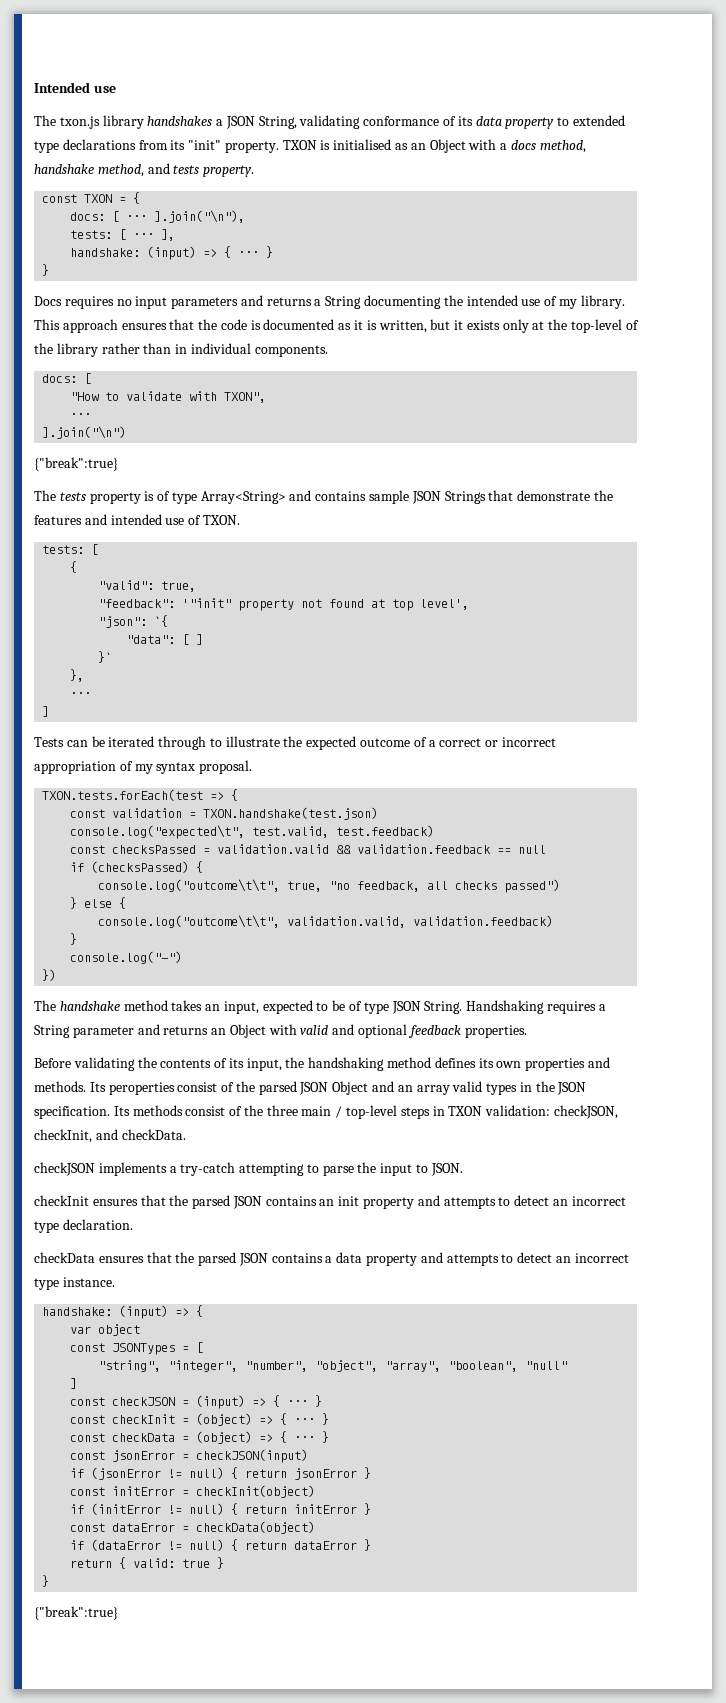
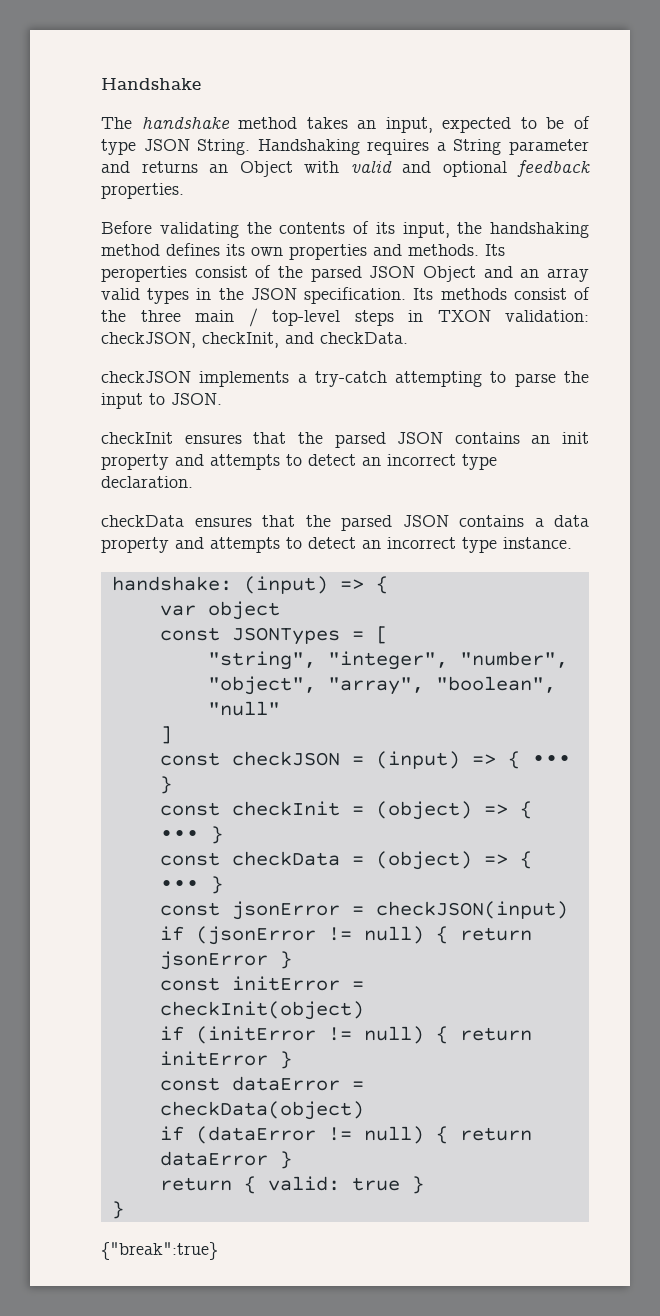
- Intended use
- The txon.js library handshakes a JSON String, validating conformance of its data property to extended type declarations from its "init" property. TXON is initialised as an Object with a docs method, handshake method, and tests property.
- const TXON = {
- docs: [ ∙∙∙ ].join("\n"),
- tests: [ ∙∙∙ ],
- handshake: (input) => { ∙∙∙ }
- }
- Docs requires no input parameters and returns a String documenting the intended use of my library. This approach ensures that the code is documented as it is written, but it exists only at the top-level of the library rather than in individual components.
- docs: [
- "How to validate with TXON",
- ∙∙∙
- ].join("\n")
- {"break":true}
- The tests property is of type Array<String> and contains sample JSON Strings that demonstrate the features and intended use of TXON.
- tests: [
- {
- "valid": true,
- "feedback": '"init" property not found at top level',
- "json": `{
- "data": [ ]
- }`
- },
- ∙∙∙
- ]
- Tests can be iterated through to illustrate the expected outcome of a correct or incorrect appropriation of my syntax proposal.
- TXON.tests.forEach(test => {
- const validation = TXON.handshake(test.json)
- console.log("expected\t", test.valid, test.feedback)
- const checksPassed = validation.valid && validation.feedback == null
- if (checksPassed) {
- console.log("outcome\t\t", true, "no feedback, all checks passed")
- } else {
- console.log("outcome\t\t", validation.valid, validation.feedback)
- }
- console.log("-")
- })
+ Handshake

